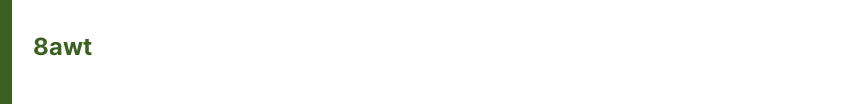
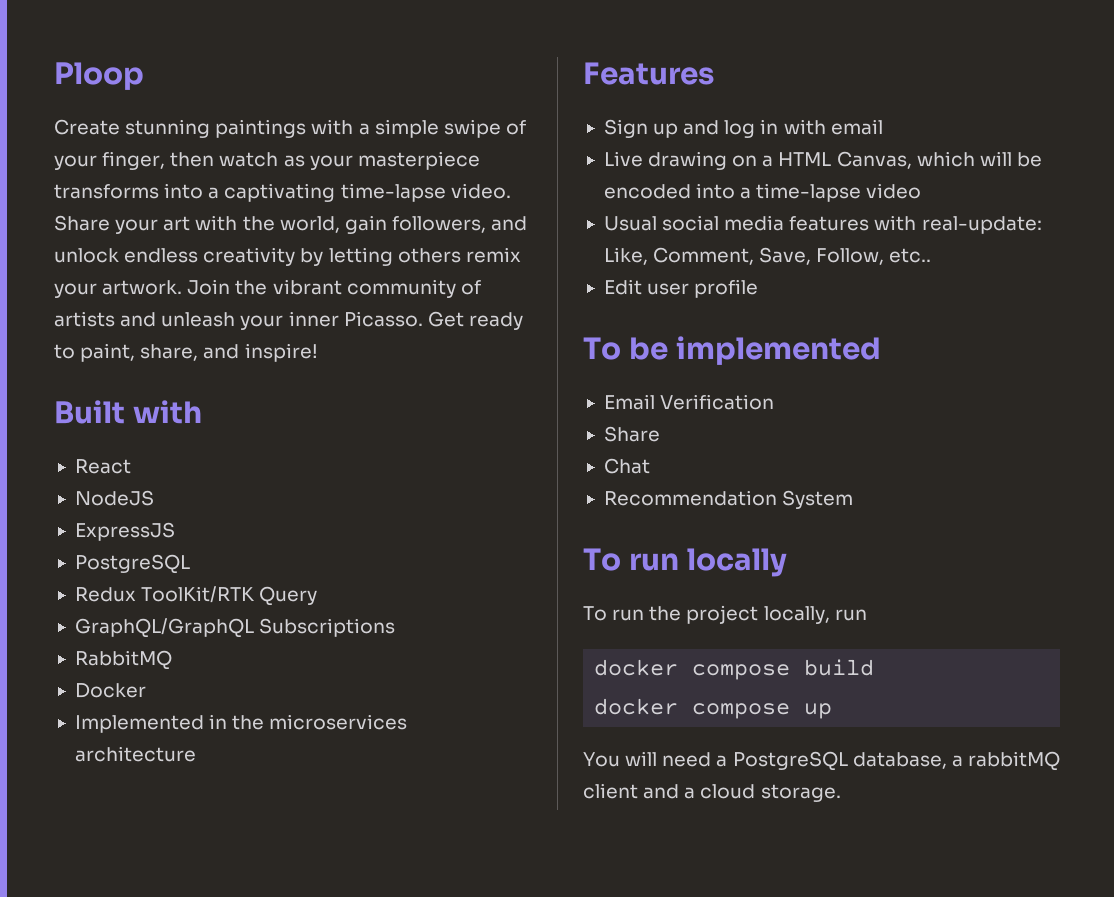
- 8awt
+ Ploop
+ Create stunning paintings with a simple swipe of your finger, then watch as your masterpiece transforms into a captivating time-lapse video. Share your art with the world, gain followers, and unlock endless creativity by letting others remix your artwork. Join the vibrant community of artists and unleash your inner Picasso. Get ready to paint, share, and inspire!
+ Built with
+ React
+ NodeJS
+ ExpressJS
+ PostgreSQL
+ Redux ToolKit/RTK Query
+ GraphQL/GraphQL Subscriptions
+ RabbitMQ
+ Docker
+ Implemented in the microservices architecture
+ Features
+ Sign up and log in with email
+ Live drawing on a HTML Canvas, which will be encoded into a time-lapse video
+ Usual social media features with real-update: Like, Comment, Save, Follow, etc..
+ Edit user profile
+ To be implemented
+ Email Verification
+ Share
+ Chat
+ Recommendation System
+ To run locally
+ To run the project locally, run
+ docker compose build
+ docker compose up
+ You will need a PostgreSQL database, a rabbitMQ client and a cloud storage.

